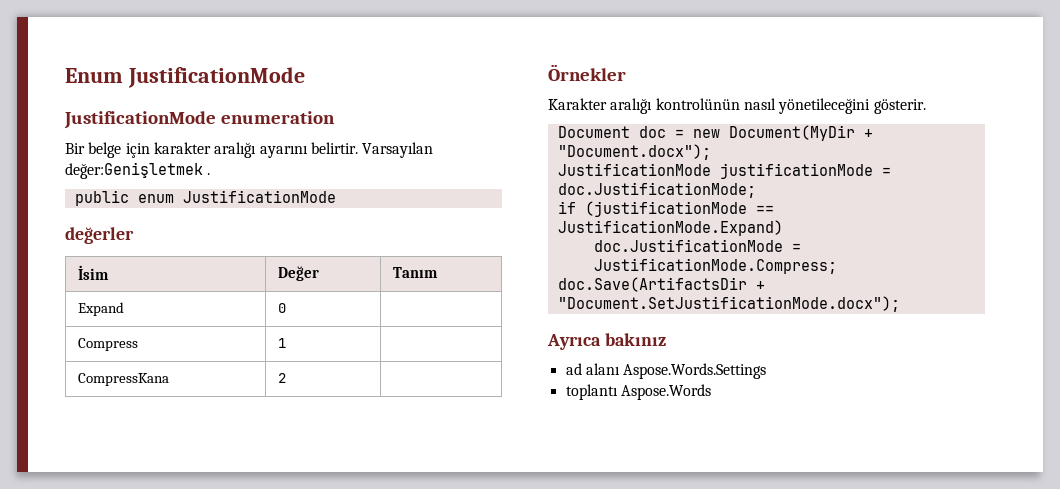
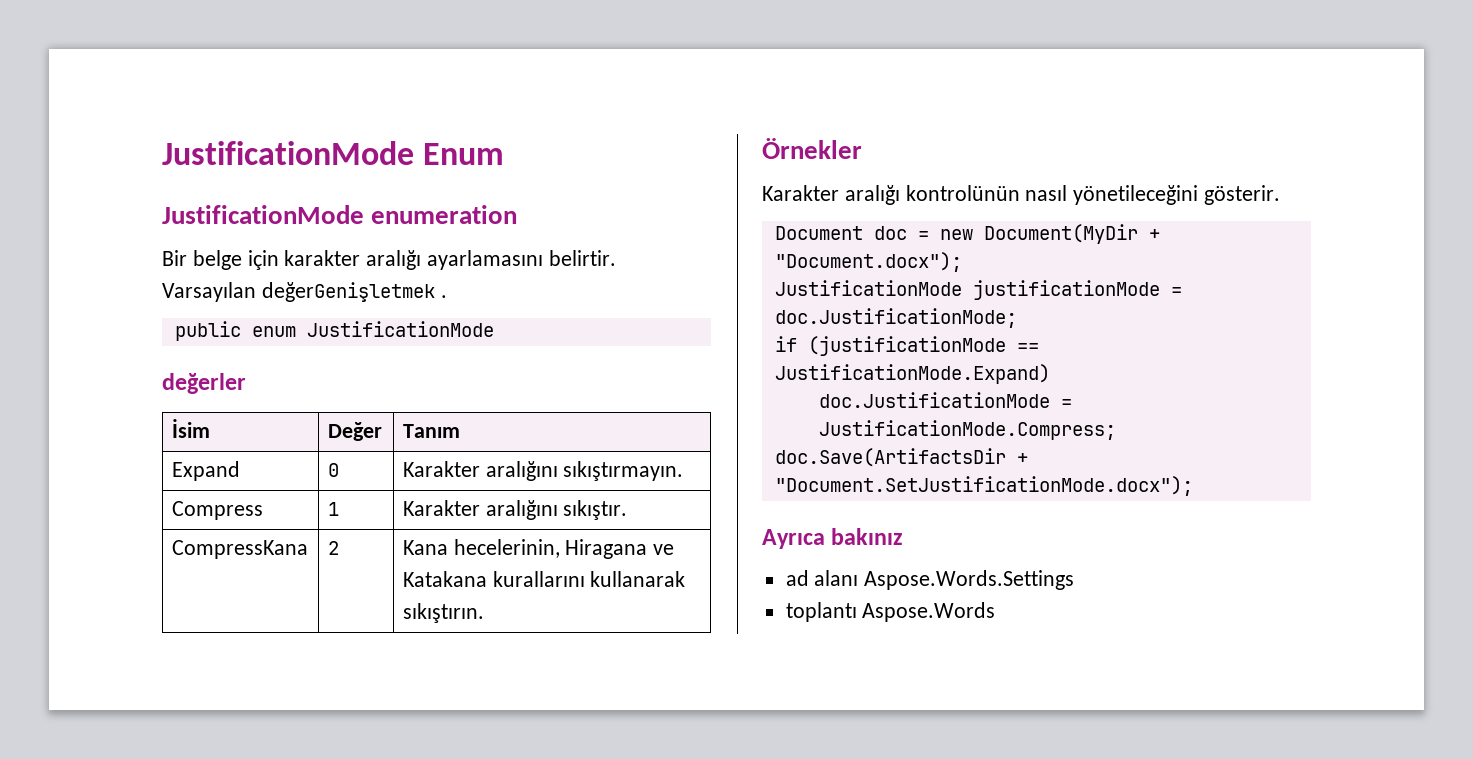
- Enum JustificationMode
+ JustificationMode Enum
- Bir belge için karakter aralığı ayarını belirtir.
+ Bir belge için karakter aralığı ayarlamasını belirtir.
- Varsayılan değer:Genişletmek .
+ Varsayılan değerGenişletmek .
- Expand | 0 |
+ Expand | 0 | Karakter aralığını sıkıştırmayın.
- Compress | 1 |
+ Compress | 1 | Karakter aralığını sıkıştır.
- CompressKana | 2 |
+ CompressKana | 2 | Kana hecelerinin, Hiragana ve Katakana kurallarını kullanarak sıkıştırın.

